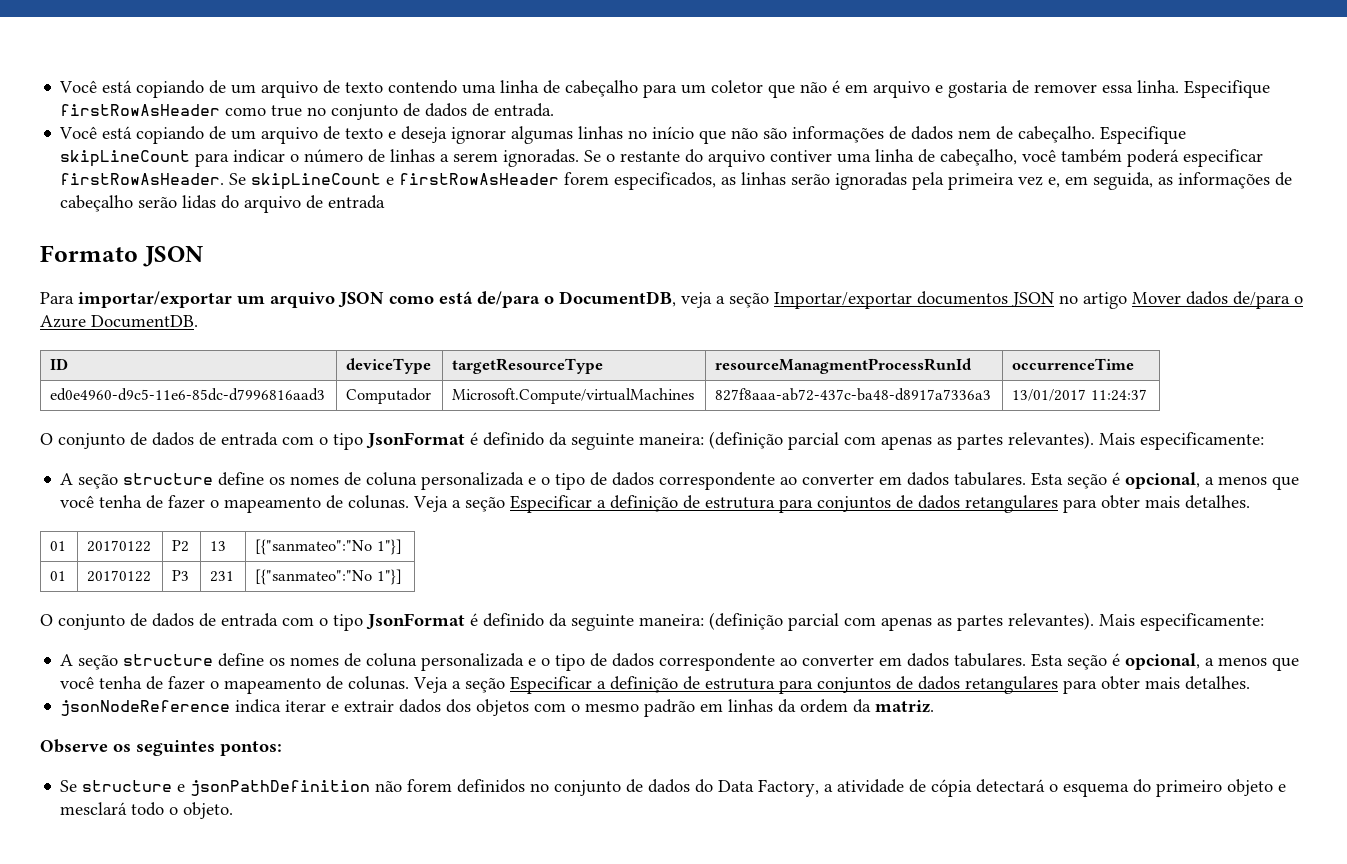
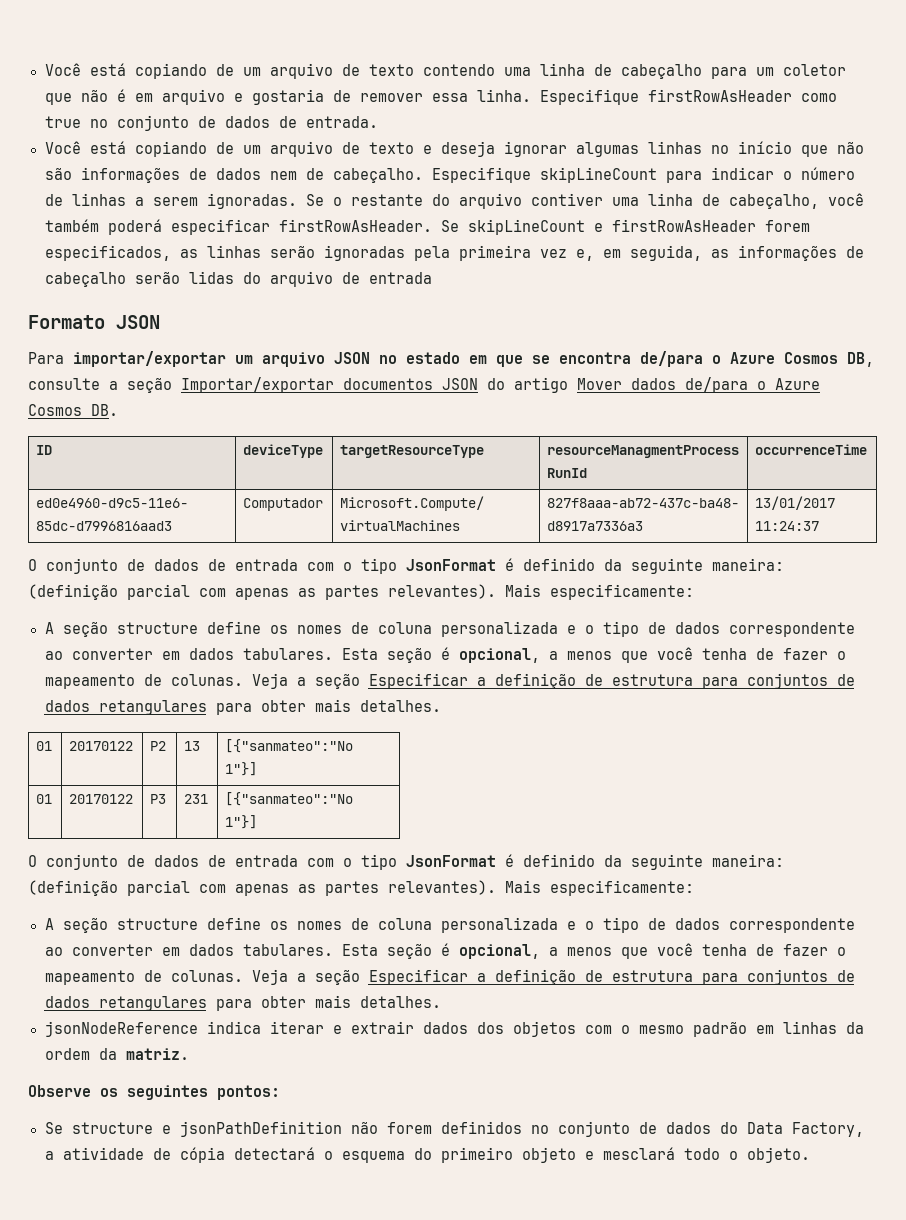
- Para importar/exportar um arquivo JSON como está de/para o DocumentDB, veja a seção Importar/exportar documentos JSON no artigo Mover dados de/para o Azure DocumentDB.
+ Para importar/exportar um arquivo JSON no estado em que se encontra de/para o Azure Cosmos DB, consulte a seção Importar/exportar documentos JSON do artigo Mover dados de/para o Azure Cosmos DB.

